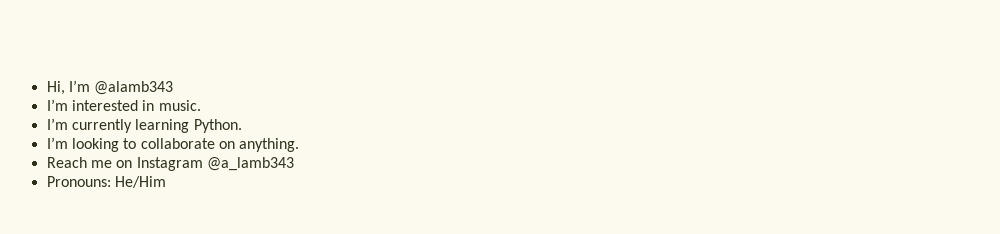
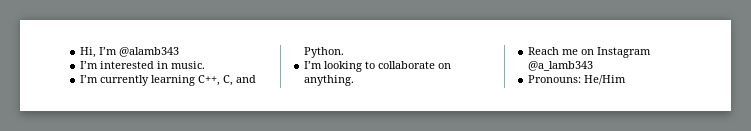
- I’m currently learning Python.
+ I’m currently learning C++, C, and Python.

